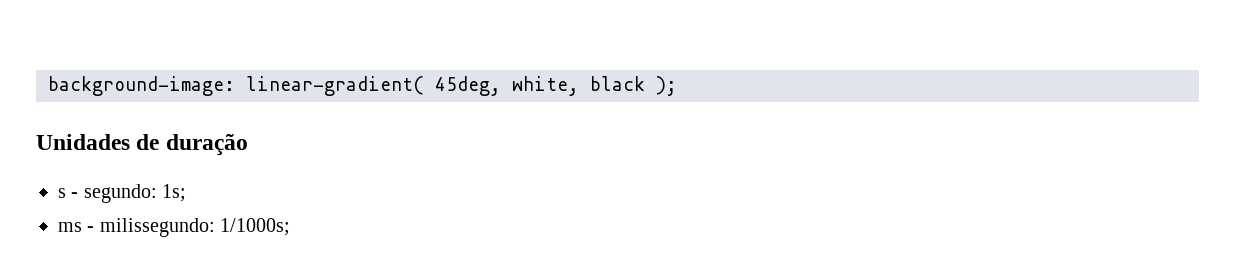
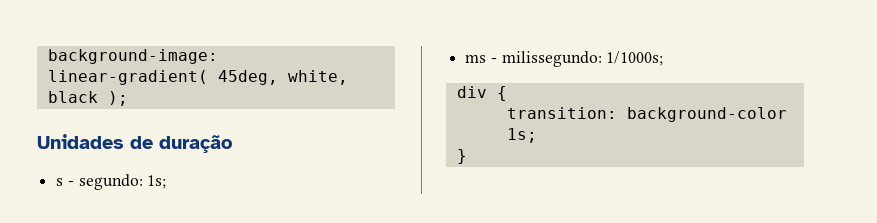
+ div {
+ transition: background-color 1s;
+ }

